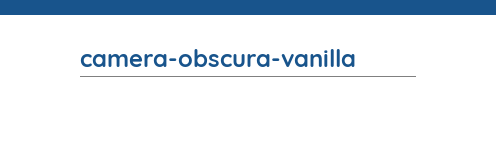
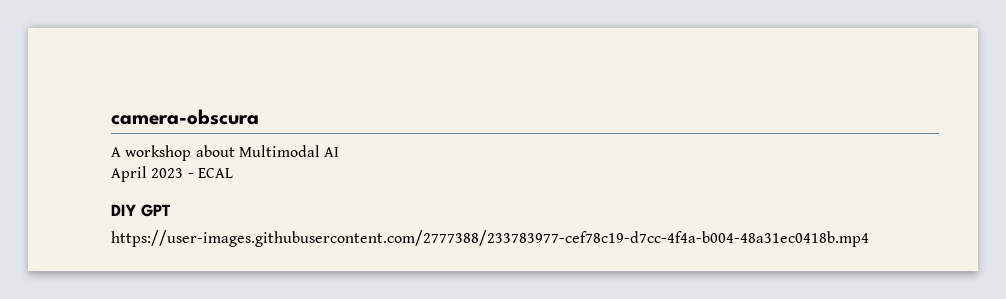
- camera-obscura-vanilla
+ camera-obscura
+ A workshop about Multimodal AI
+ April 2023 - ECAL
+ DIY GPT
+ https://user-images.githubusercontent.com/2777388/233783977-cef78c19-d7cc-4f4a-b004-48a31ec0418b.mp4

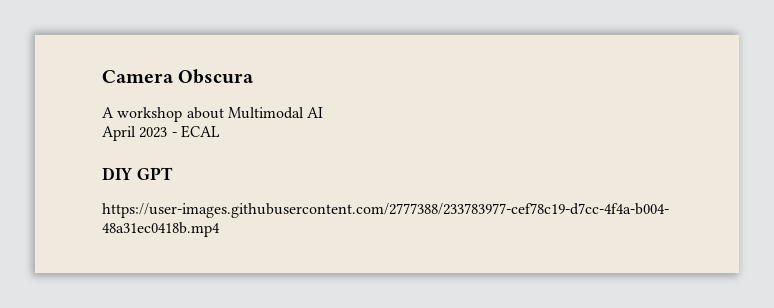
- camera-obscura
+ Camera Obscura

